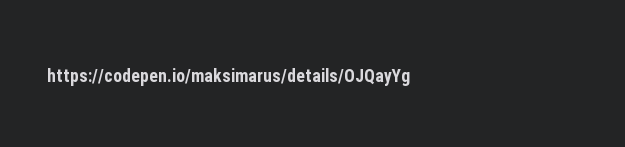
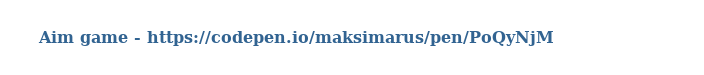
- https://codepen.io/maksimarus/details/OJQayYg
+ Aim game - https://codepen.io/maksimarus/pen/PoQyNjM

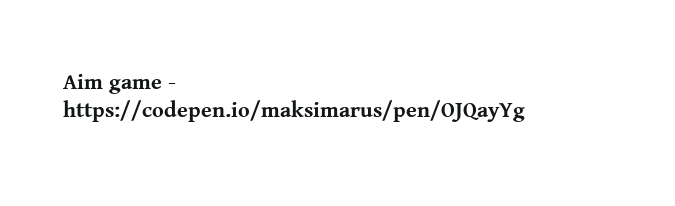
- Aim game - https://codepen.io/maksimarus/pen/PoQyNjM
+ Aim game - https://codepen.io/maksimarus/pen/OJQayYg

